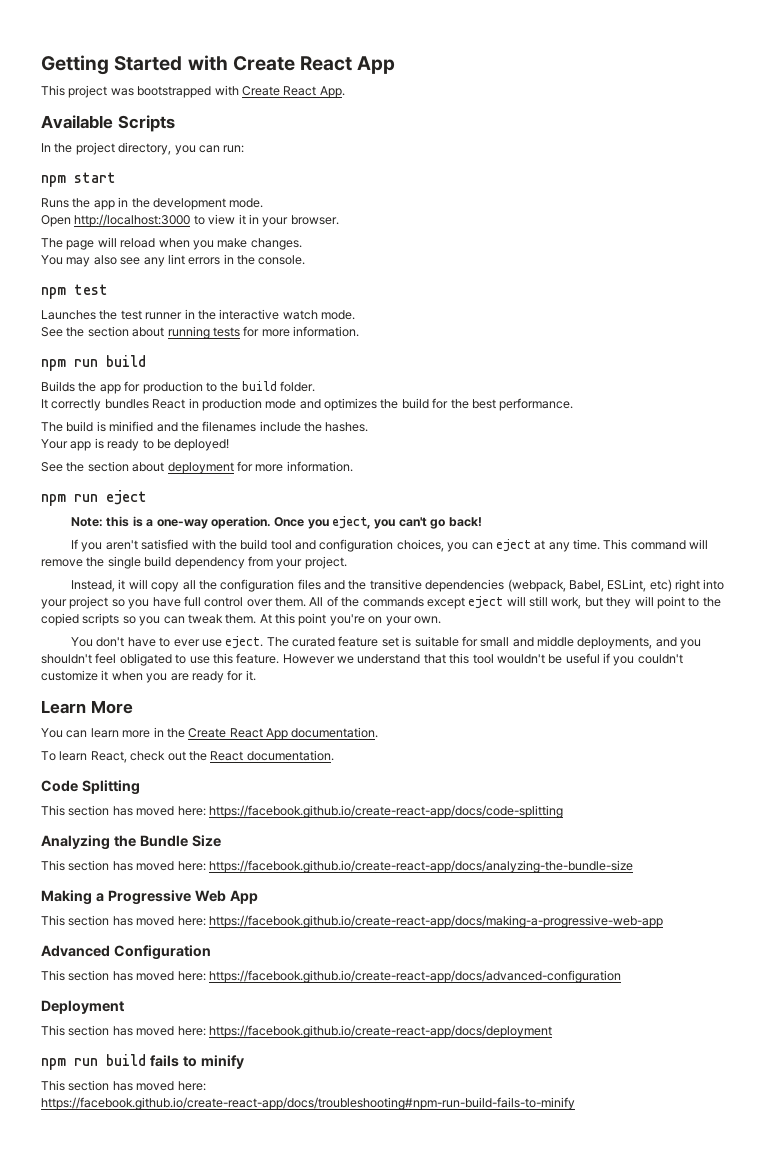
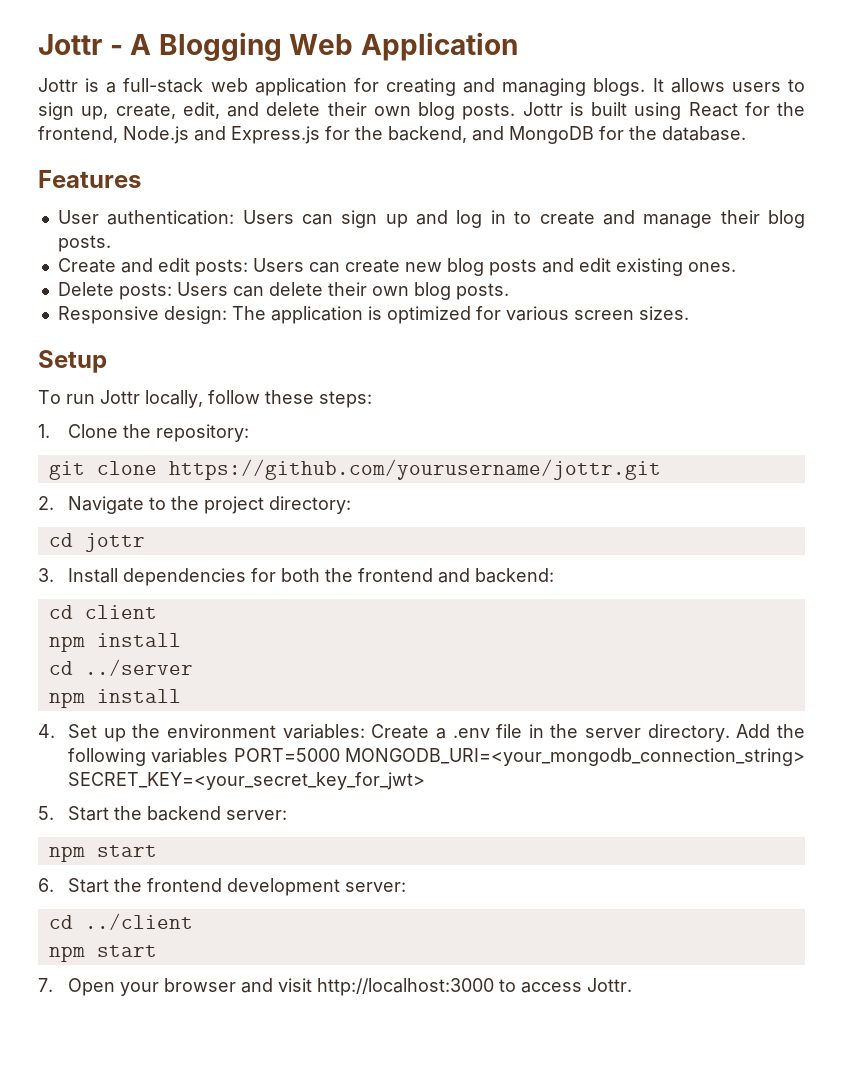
- Getting Started with Create React App
- This project was bootstrapped with Create React App.
- Available Scripts
- In the project directory, you can run:
+ Jottr - A Blogging Web Application
+ Jottr is a full-stack web application for creating and managing blogs. It allows users to sign up, create, edit, and delete their own blog posts. Jottr is built using React for the frontend, Node.js and Express.js for the backend, and MongoDB for the database.
+ Features
+ User authentication: Users can sign up and log in to create and manage their blog posts.
+ Create and edit posts: Users can create new blog posts and edit existing ones.
+ Delete posts: Users can delete their own blog posts.
+ Responsive design: The application is optimized for various screen sizes.
+ Setup
+ To run Jottr locally, follow these steps:
+ 1. Clone the repository:
+ git clone https://github.com/yourusername/jottr.git
+ 2. Navigate to the project directory:
+ cd jottr
+ 3. Install dependencies for both the frontend and backend:
+ cd client
+ npm install
+ cd ../server
+ npm install
+ 4. Set up the environment variables: Create a .env file in the server directory. Add the following variables PORT=5000 MONGODB_URI=<your_mongodb_connection_string> SECRET_KEY=<your_secret_key_for_jwt>
+ 5. Start the backend server:
  npm start
- Runs the app in the development mode.
- Open http://localhost:3000 to view it in your browser.
- The page will reload when you make changes.
- You may also see any lint errors in the console.
- npm test
- Launches the test runner in the interactive watch mode.
- See the section about running tests for more information.
- npm run build
- Builds the app for production to the build folder.
- It correctly bundles React in production mode and optimizes the build for the best performance.
- The build is minified and the filenames include the hashes.
- Your app is ready to be deployed!
- See the section about deployment for more information.
- npm run eject
- Note: this is a one-way operation. Once you eject, you can't go back!
- If you aren't satisfied with the build tool and configuration choices, you can eject at any time. This command will remove the single build dependency from your project.
- Instead, it will copy all the configuration files and the transitive dependencies (webpack, Babel, ESLint, etc) right into your project so you have full control over them. All of the commands except eject will still work, but they will point to the copied scripts so you can tweak them. At this point you're on your own.
- You don't have to ever use eject. The curated feature set is suitable for small and middle deployments, and you shouldn't feel obligated to use this feature. However we understand that this tool wouldn't be useful if you couldn't customize it when you are ready for it.
- Learn More
- You can learn more in the Create React App documentation.
- To learn React, check out the React documentation.
- Code Splitting
- This section has moved here: https://facebook.github.io/create-react-app/docs/code-splitting
- Analyzing the Bundle Size
- This section has moved here: https://facebook.github.io/create-react-app/docs/analyzing-the-bundle-size
- Making a Progressive Web App
- This section has moved here: https://facebook.github.io/create-react-app/docs/making-a-progressive-web-app
- Advanced Configuration
- This section has moved here: https://facebook.github.io/create-react-app/docs/advanced-configuration
- Deployment
- This section has moved here: https://facebook.github.io/create-react-app/docs/deployment
- npm run build fails to minify
- This section has moved here: https://facebook.github.io/create-react-app/docs/troubleshooting#npm-run-build-fails-to-minify
+ 6. Start the frontend development server:
+ cd ../client
+ npm start
+ 7. Open your browser and visit http://localhost:3000 to access Jottr.

